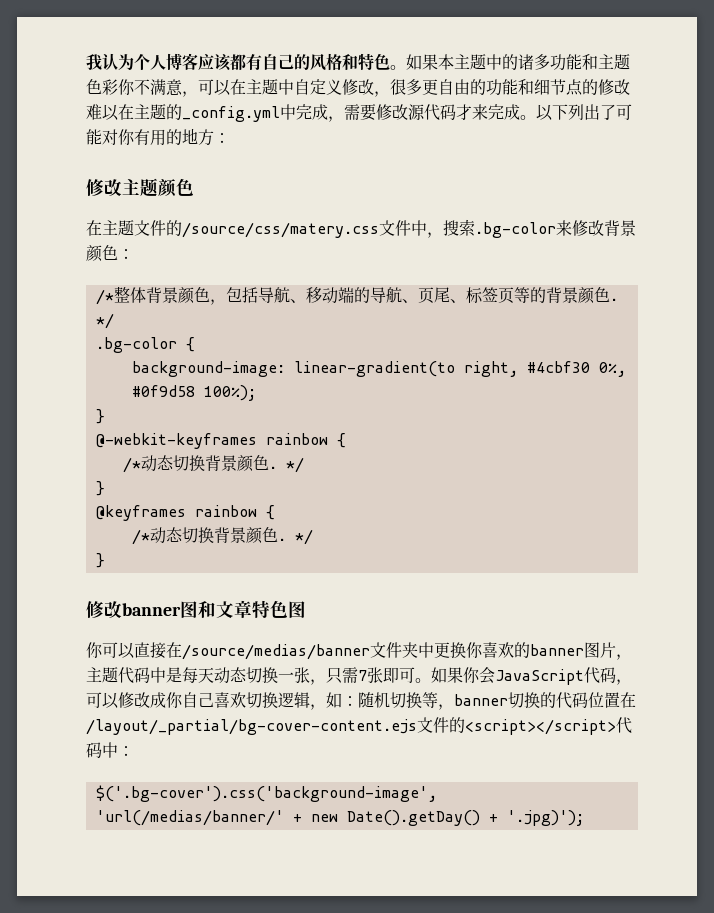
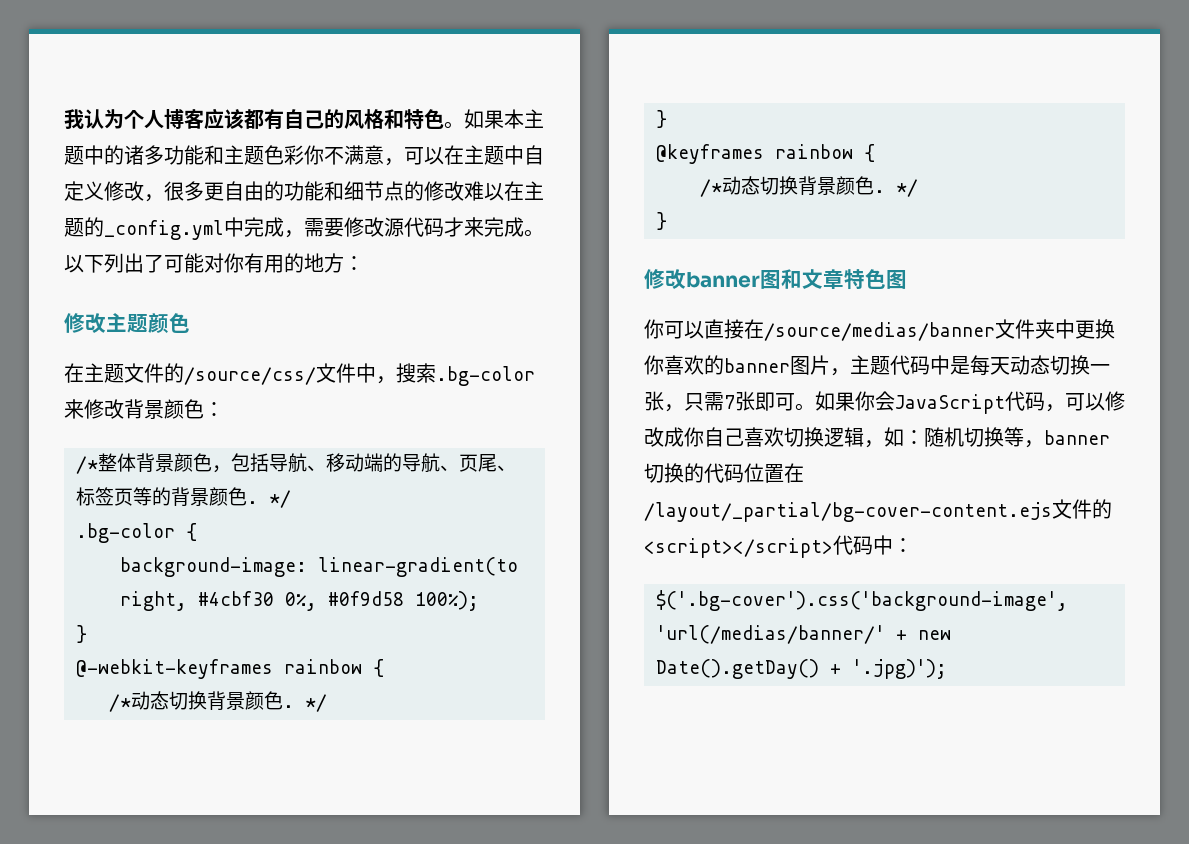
- 在主题文件的/source/css/matery.css文件中，搜索.bg-color来修改背景颜色：
+ 在主题文件的/source/css/文件中，搜索.bg-color来修改背景颜色：

